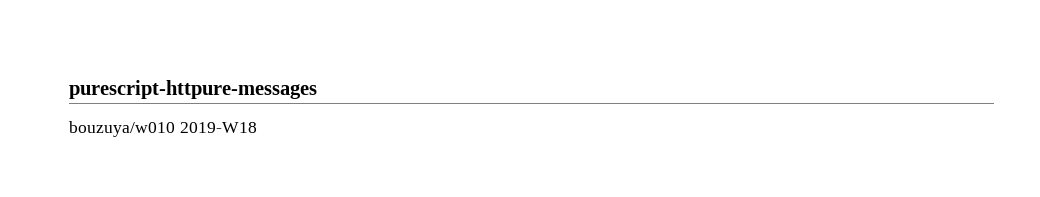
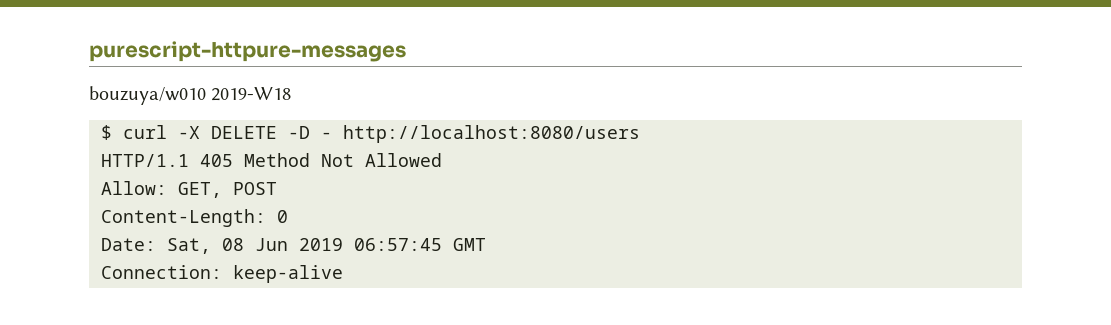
+ $ curl -X DELETE -D - http://localhost:8080/users
+ HTTP/1.1 405 Method Not Allowed
+ Allow: GET, POST
+ Content-Length: 0
+ Date: Sat, 08 Jun 2019 06:57:45 GMT
+ Connection: keep-alive

